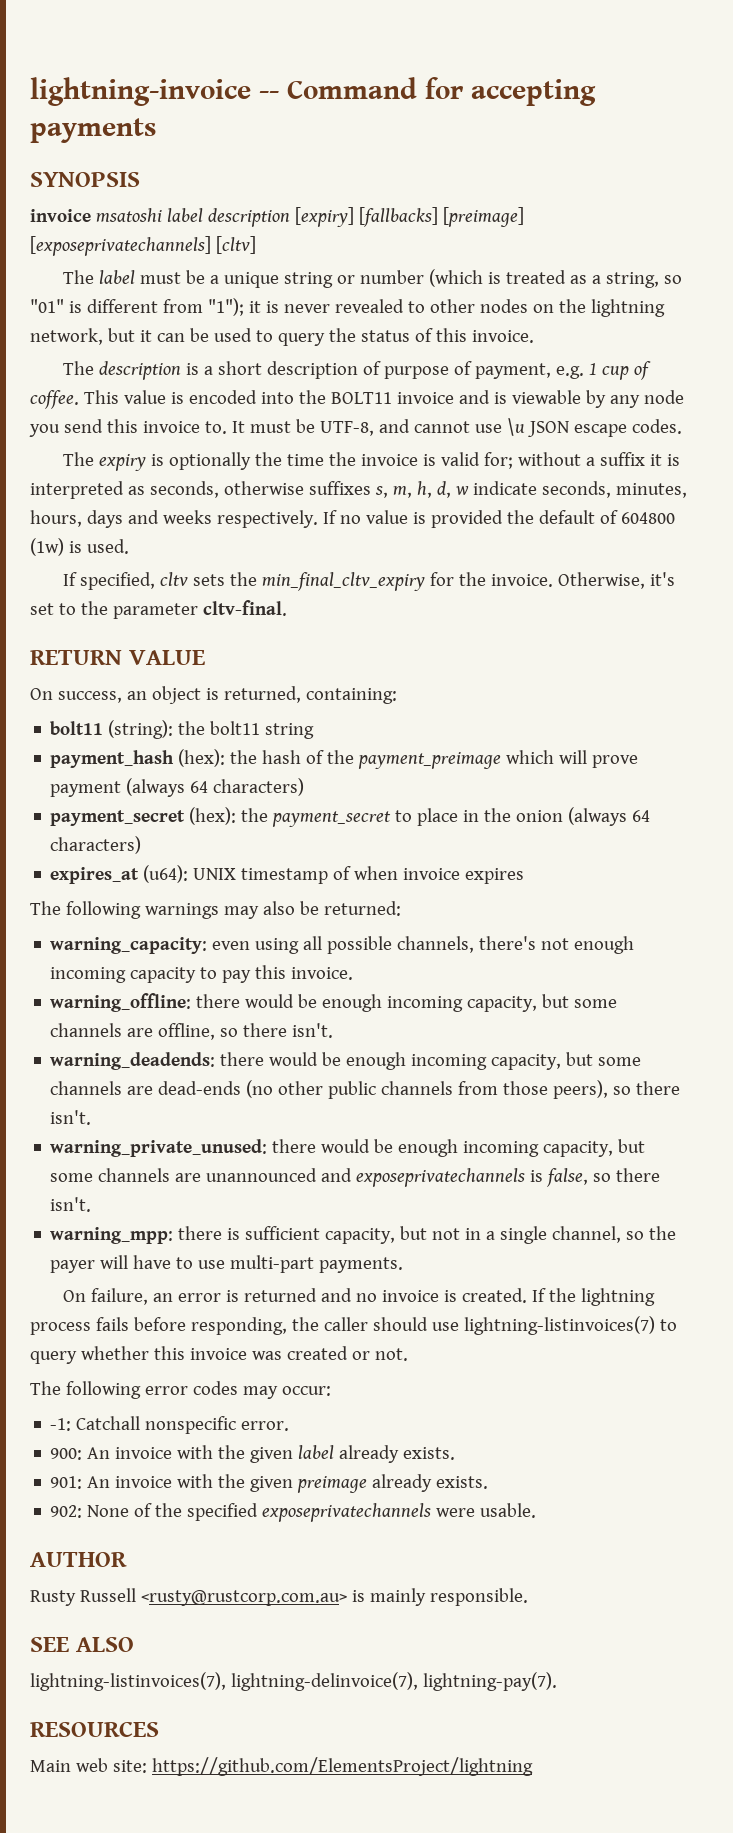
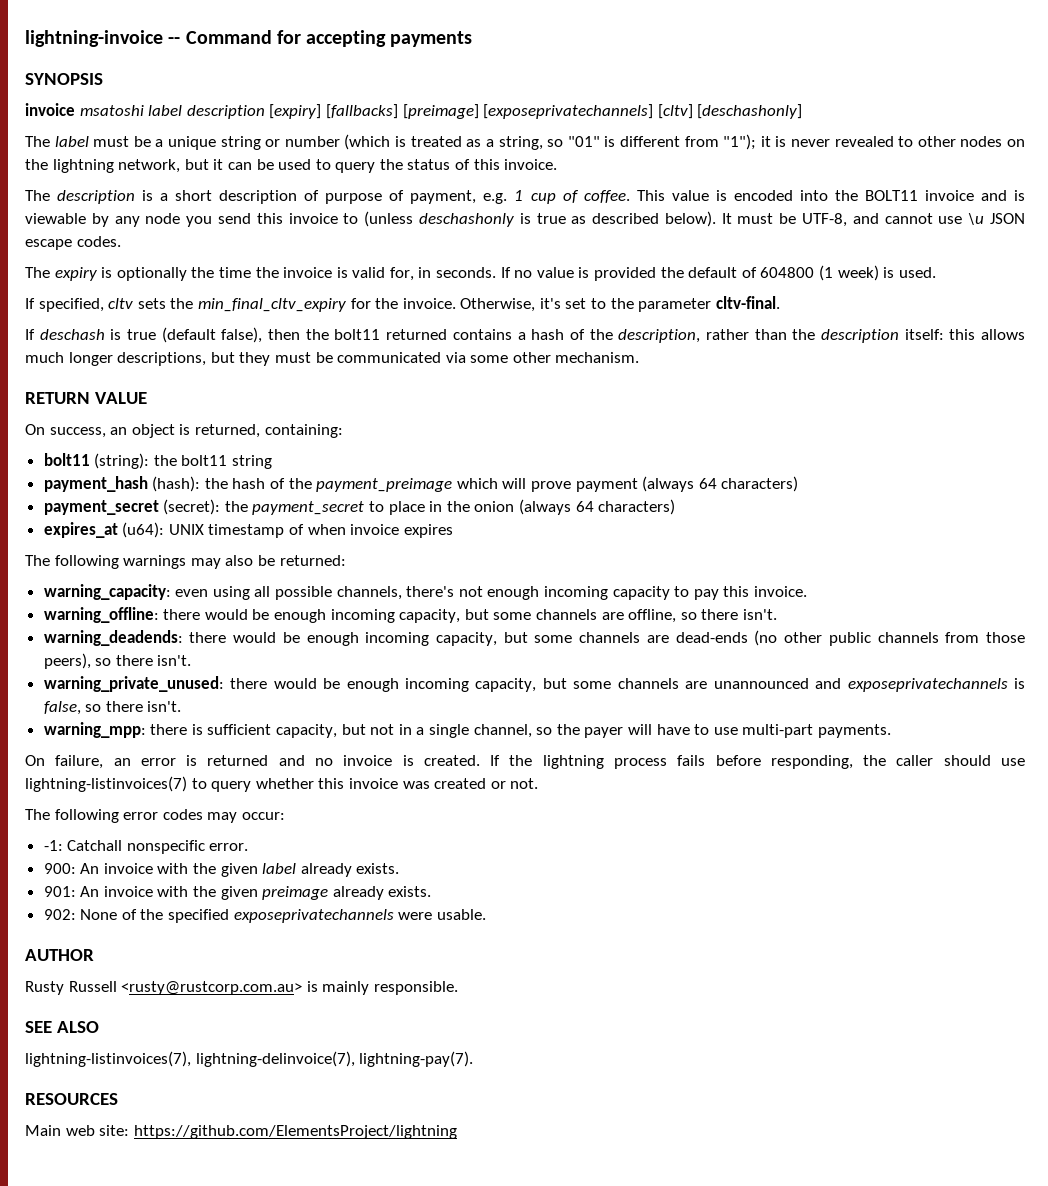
- invoice msatoshi label description [expiry] [fallbacks] [preimage] [exposeprivatechannels] [cltv]
+ invoice msatoshi label description [expiry] [fallbacks] [preimage] [exposeprivatechannels] [cltv] [deschashonly]
- This value is encoded into the BOLT11 invoice and is viewable by any node you send this invoice to.
+ This value is encoded into the BOLT11 invoice and is viewable by any node you send this invoice to (unless deschashonly is true as described below).
- The expiry is optionally the time the invoice is valid for; without a suffix it is interpreted as seconds, otherwise suffixes s, m, h, d, w indicate seconds, minutes, hours, days and weeks respectively.
+ The expiry is optionally the time the invoice is valid for, in seconds.
- If no value is provided the default of 604800 (1w) is used.
+ If no value is provided the default of 604800 (1 week) is used.
+ If deschash is true (default false), then the bolt11 returned contains a hash of the description, rather than the description itself: this allows much longer descriptions, but they must be communicated via some other mechanism.
- payment_hash (hex): the hash of the payment_preimage which will prove payment (always 64 characters)
+ payment_hash (hash): the hash of the payment_preimage which will prove payment (always 64 characters)
- payment_secret (hex): the payment_secret to place in the onion (always 64 characters)
+ payment_secret (secret): the payment_secret to place in the onion (always 64 characters)

